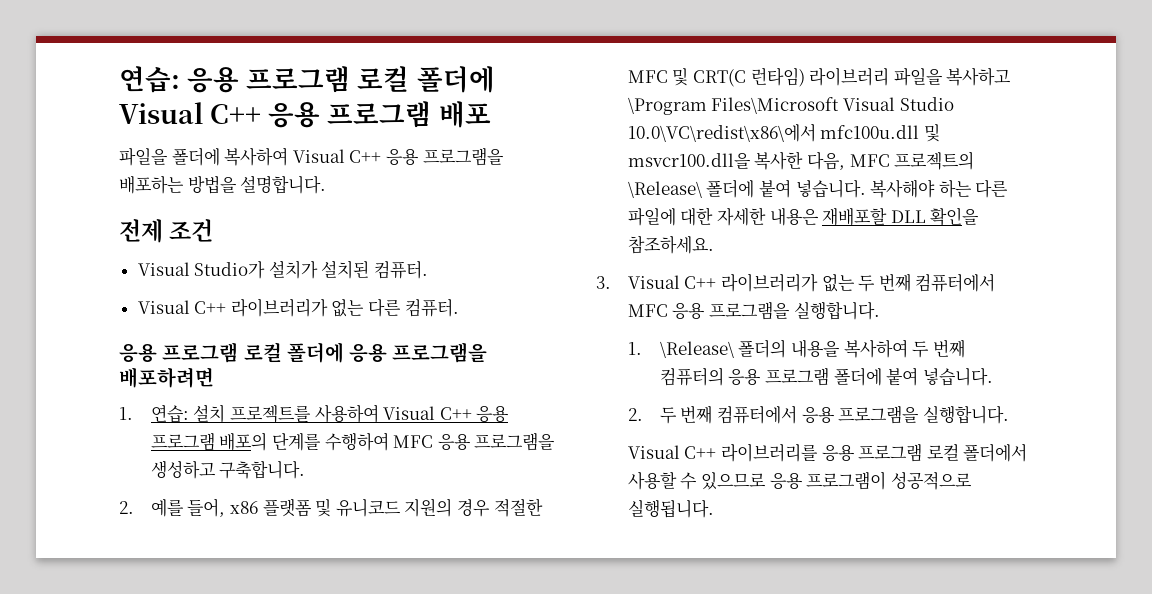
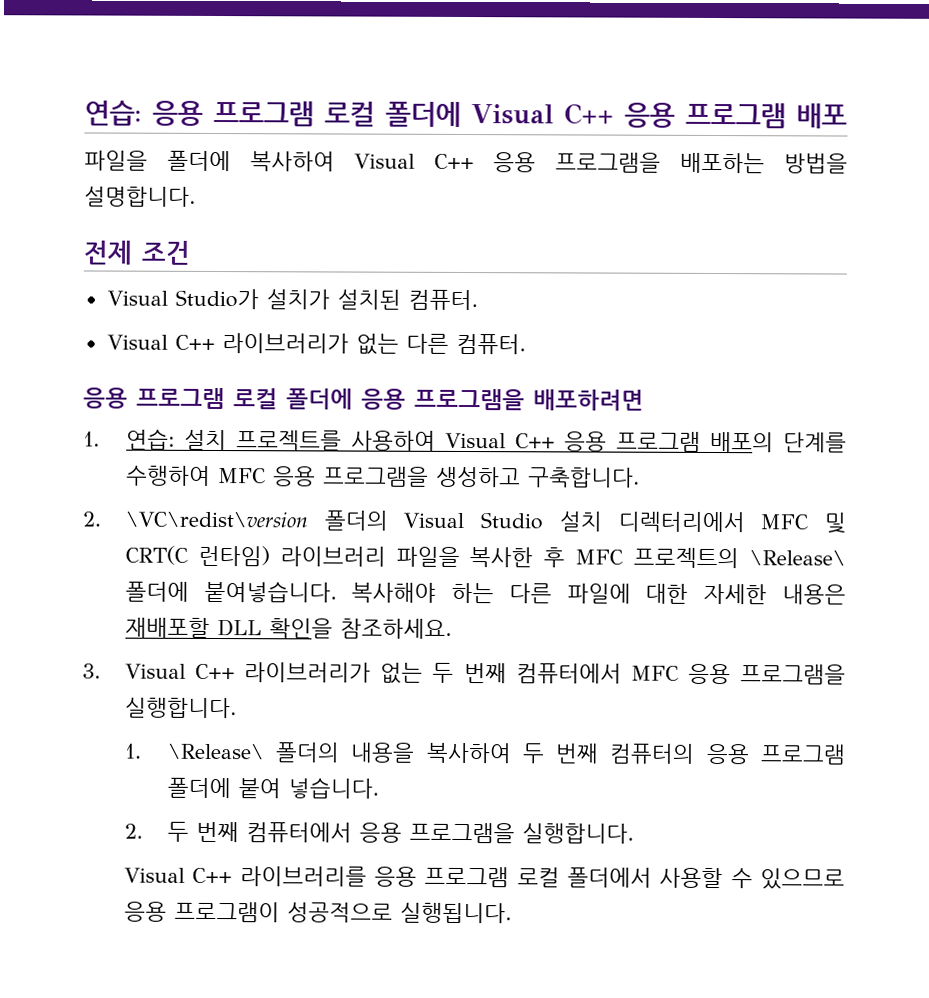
- 2. 예를 들어, x86 플랫폼 및 유니코드 지원의 경우 적절한 MFC 및 CRT(C 런타임) 라이브러리 파일을 복사하고 \Program Files\Microsoft Visual Studio 10.0\VC\redist\x86\에서 mfc100u.dll 및 msvcr100.dll을 복사한 다음, MFC 프로젝트의 \Release\ 폴더에 붙여 넣습니다.
+ 2. \VC\redist\version 폴더의 Visual Studio 설치 디렉터리에서 MFC 및 CRT(C 런타임) 라이브러리 파일을 복사한 후 MFC 프로젝트의 \Release\ 폴더에 붙여넣습니다.

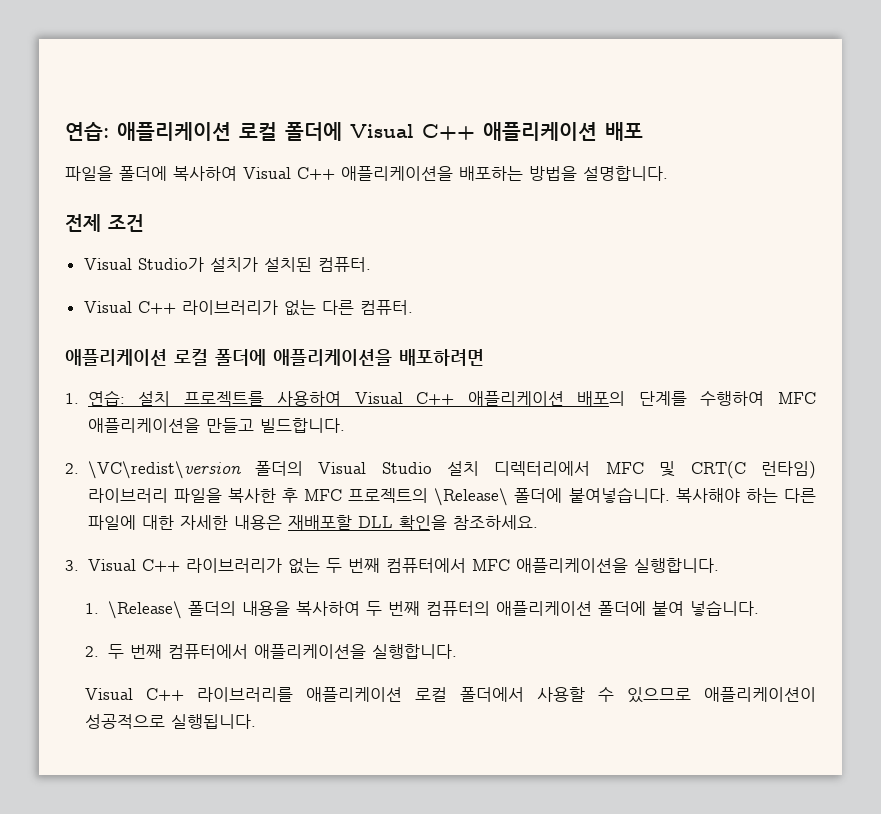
- 연습: 응용 프로그램 로컬 폴더에 Visual C++ 응용 프로그램 배포
+ 연습: 애플리케이션 로컬 폴더에 Visual C++ 애플리케이션 배포
- 파일을 폴더에 복사하여 Visual C++ 응용 프로그램을 배포하는 방법을 설명합니다.
+ 파일을 폴더에 복사하여 Visual C++ 애플리케이션을 배포하는 방법을 설명합니다.
- 응용 프로그램 로컬 폴더에 응용 프로그램을 배포하려면
+ 애플리케이션 로컬 폴더에 애플리케이션을 배포하려면
- 1. 연습: 설치 프로젝트를 사용하여 Visual C++ 응용 프로그램 배포의 단계를 수행하여 MFC 응용 프로그램을 생성하고 구축합니다.
+ 1. 연습: 설치 프로젝트를 사용하여 Visual C++ 애플리케이션 배포의 단계를 수행하여 MFC 애플리케이션을 만들고 빌드합니다.
- 3. Visual C++ 라이브러리가 없는 두 번째 컴퓨터에서 MFC 응용 프로그램을 실행합니다.
+ 3. Visual C++ 라이브러리가 없는 두 번째 컴퓨터에서 MFC 애플리케이션을 실행합니다.
- 1. \Release\ 폴더의 내용을 복사하여 두 번째 컴퓨터의 응용 프로그램 폴더에 붙여 넣습니다.
+ 1. \Release\ 폴더의 내용을 복사하여 두 번째 컴퓨터의 애플리케이션 폴더에 붙여 넣습니다.
- 2. 두 번째 컴퓨터에서 응용 프로그램을 실행합니다.
+ 2. 두 번째 컴퓨터에서 애플리케이션을 실행합니다.
- Visual C++ 라이브러리를 응용 프로그램 로컬 폴더에서 사용할 수 있으므로 응용 프로그램이 성공적으로 실행됩니다.
+ Visual C++ 라이브러리를 애플리케이션 로컬 폴더에서 사용할 수 있으므로 애플리케이션이 성공적으로 실행됩니다.

